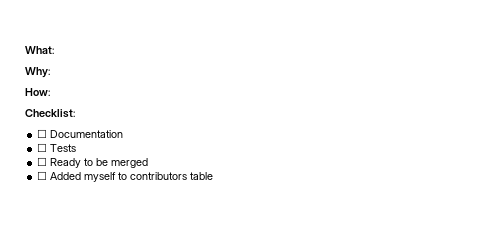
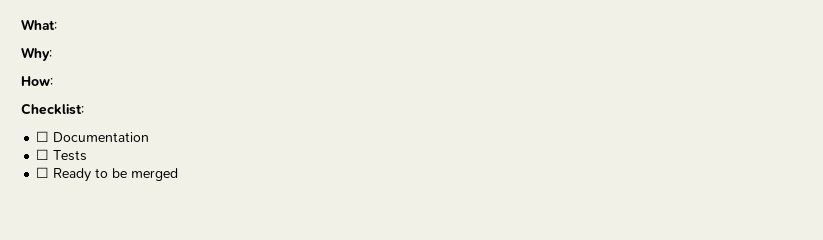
- ☐ Added myself to contributors table

